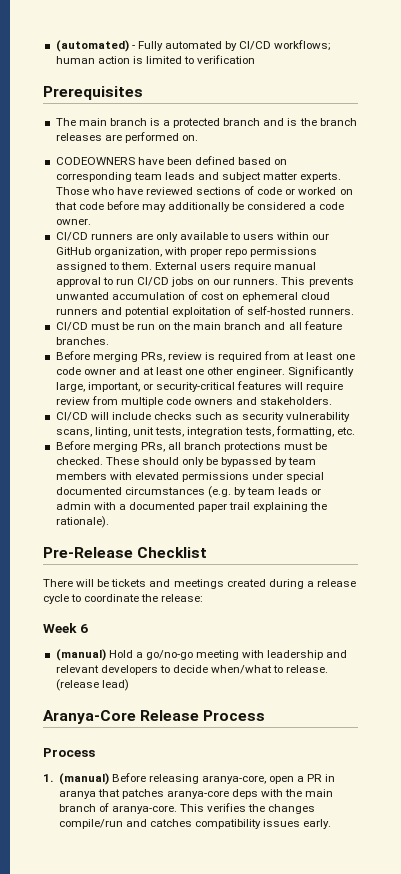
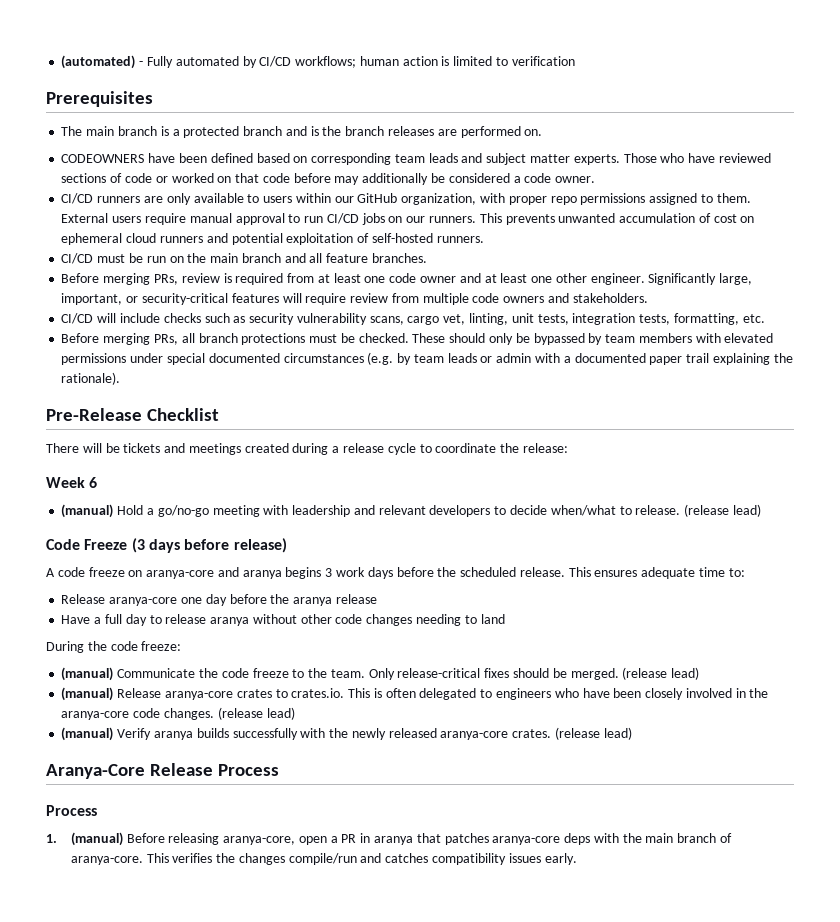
- CI/CD will include checks such as security vulnerability scans, linting, unit tests, integration tests, formatting, etc.
+ CI/CD will include checks such as security vulnerability scans, cargo vet, linting, unit tests, integration tests, formatting, etc.
+ Code Freeze (3 days before release)
+ A code freeze on aranya-core and aranya begins 3 work days before the scheduled release. This ensures adequate time to:
+ Release aranya-core one day before the aranya release
+ Have a full day to release aranya without other code changes needing to land
+ During the code freeze:
+ (manual) Communicate the code freeze to the team. Only release-critical fixes should be merged. (release lead)
+ (manual) Release aranya-core crates to crates.io. This is often delegated to engineers who have been closely involved in the aranya-core code changes. (release lead)
+ (manual) Verify aranya builds successfully with the newly released aranya-core crates. (release lead)

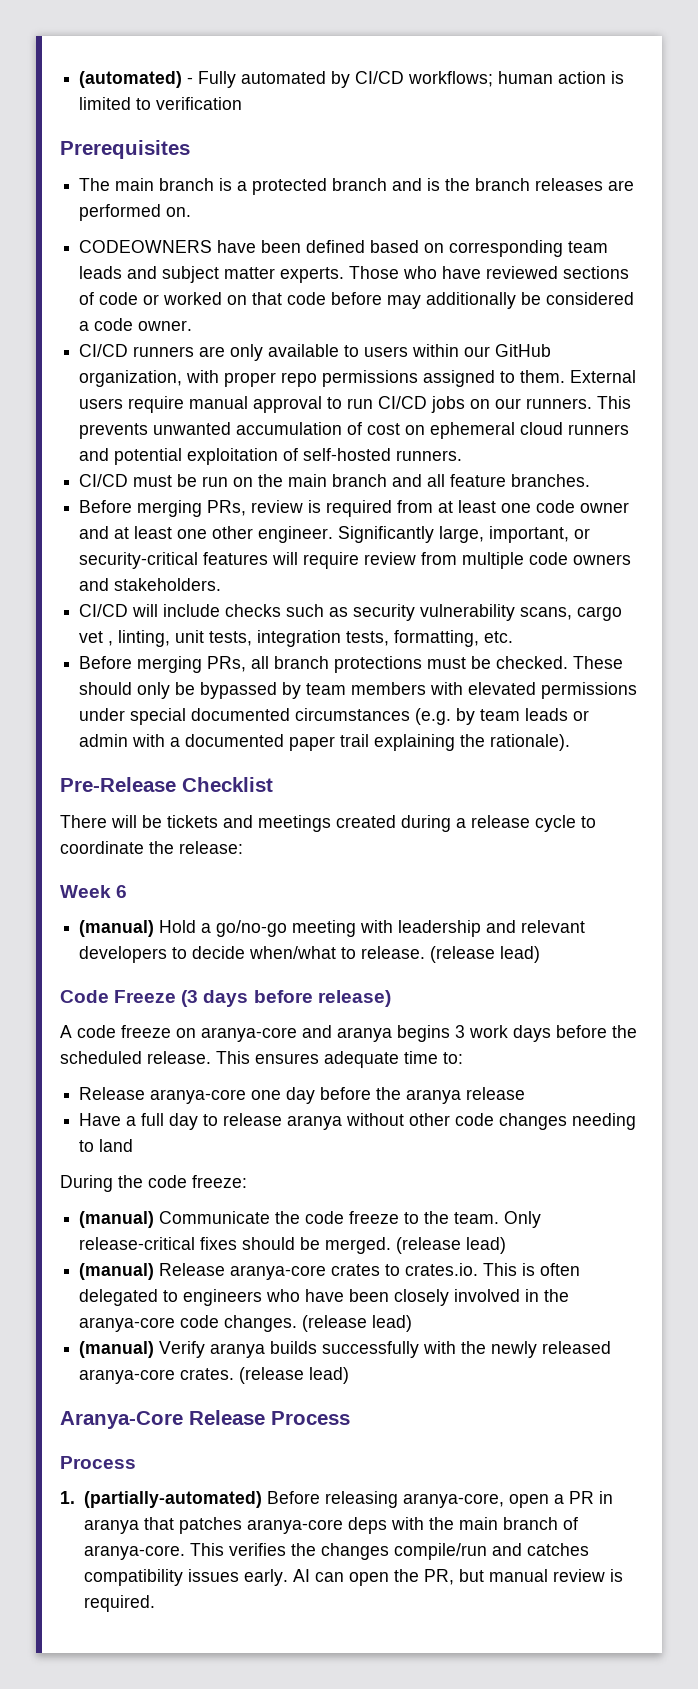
- CI/CD will include checks such as security vulnerability scans, cargo vet, linting, unit tests, integration tests, formatting, etc.
+ CI/CD will include checks such as security vulnerability scans, cargo vet , linting, unit tests, integration tests, formatting, etc.
- 1. (manual) Before releasing aranya-core, open a PR in aranya that patches aranya-core deps with the main branch of aranya-core.
+ 1. (partially-automated) Before releasing aranya-core, open a PR in aranya that patches aranya-core deps with the main branch of aranya-core.
+ AI can open the PR, but manual review is required.

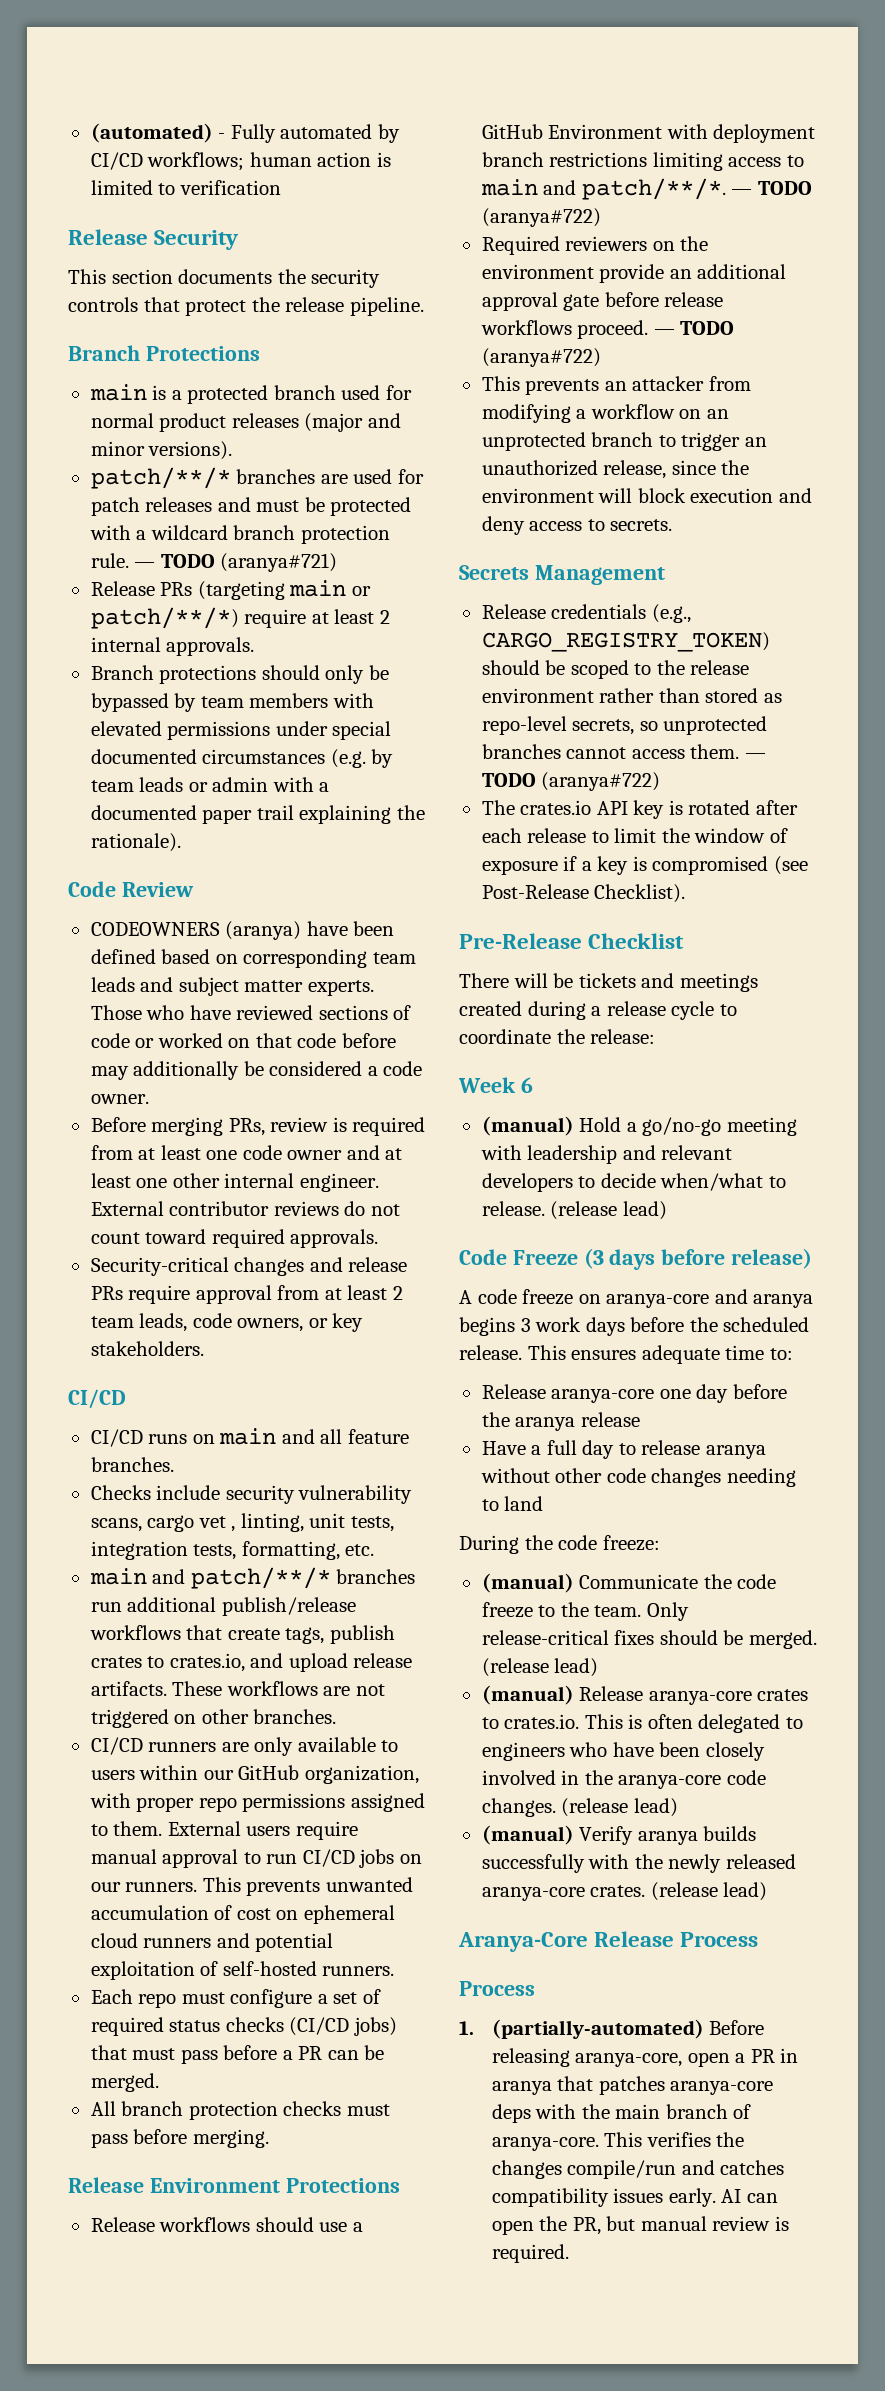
- Prerequisites
- The main branch is a protected branch and is the branch releases are performed on.
+ Release Security
+ This section documents the security controls that protect the release pipeline.
+ Branch Protections
+ main is a protected branch used for normal product releases (major and minor versions).
+ patch/**/* branches are used for patch releases and must be protected with a wildcard branch protection rule. — TODO (aranya#721)
+ Release PRs (targeting main or patch/**/*) require at least 2 internal approvals.
+ Branch protections should only be bypassed by team members with elevated permissions under special documented circumstances (e.g. by team leads or admin with a documented paper trail explaining the rationale).
+ Code Review
- CODEOWNERS have been defined based on corresponding team leads and subject matter experts.
+ CODEOWNERS (aranya) have been defined based on corresponding team leads and subject matter experts.
+ Before merging PRs, review is required from at least one code owner and at least one other internal engineer. External contributor reviews do not count toward required approvals.
+ Security-critical changes and release PRs require approval from at least 2 team leads, code owners, or key stakeholders.
+ CI/CD
+ CI/CD runs on main and all feature branches.
+ Checks include security vulnerability scans, cargo vet , linting, unit tests, integration tests, formatting, etc.
+ main and patch/**/* branches run additional publish/release workflows that create tags, publish crates to crates.io, and upload release artifacts. These workflows are not triggered on other branches.
- CI/CD must be run on the main branch and all feature branches.
- Before merging PRs, review is required from at least one code owner and at least one other engineer. Significantly large, important, or security-critical features will require review from multiple code owners and stakeholders.
- CI/CD will include checks such as security vulnerability scans, cargo vet , linting, unit tests, integration tests, formatting, etc.
- Before merging PRs, all branch protections must be checked. These should only be bypassed by team members with elevated permissions under special documented circumstances (e.g. by team leads or admin with a documented paper trail explaining the rationale).
+ Each repo must configure a set of required status checks (CI/CD jobs) that must pass before a PR can be merged.
+ All branch protection checks must pass before merging.
+ Release Environment Protections
+ Release workflows should use a GitHub Environment with deployment branch restrictions limiting access to main and patch/**/*. — TODO (aranya#722)
+ Required reviewers on the environment provide an additional approval gate before release workflows proceed. — TODO (aranya#722)
+ This prevents an attacker from modifying a workflow on an unprotected branch to trigger an unauthorized release, since the environment will block execution and deny access to secrets.
+ Secrets Management
+ Release credentials (e.g., CARGO_REGISTRY_TOKEN) should be scoped to the release environment rather than stored as repo-level secrets, so unprotected branches cannot access them. — TODO (aranya#722)
+ The crates.io API key is rotated after each release to limit the window of exposure if a key is compromised (see Post-Release Checklist).

